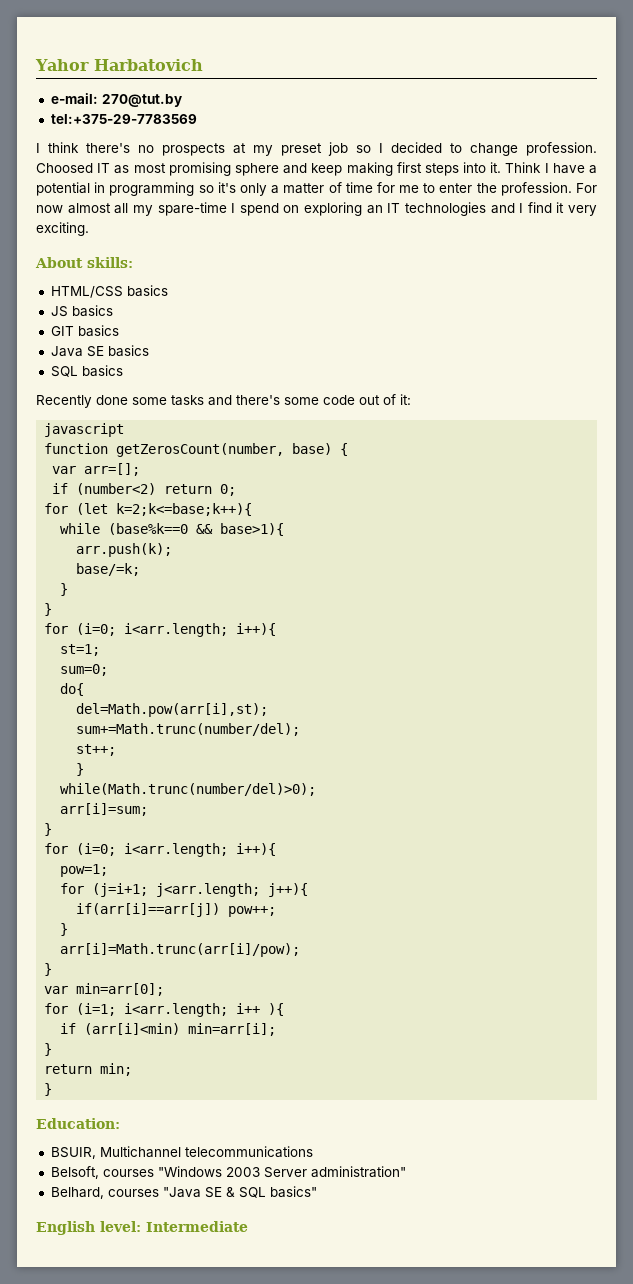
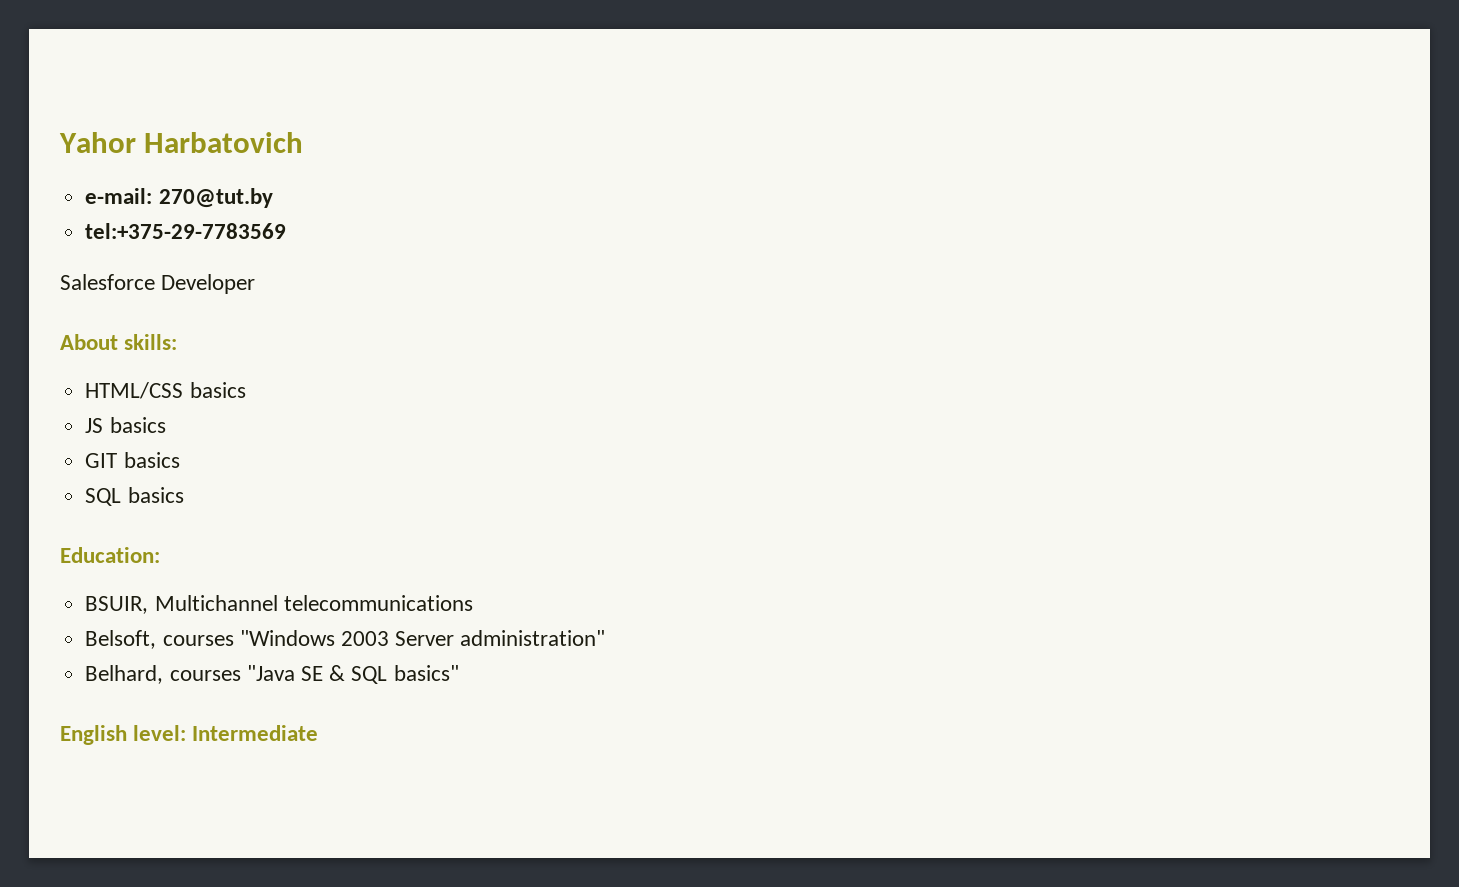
- I think there's no prospects at my preset job so I decided to change profession. Choosed IT as most promising sphere and keep making first steps into it. Think I have a potential in programming so it's only a matter of time for me to enter the profession. For now almost all my spare-time I spend on exploring an IT technologies and I find it very exciting.
+ Salesforce Developer
- Java SE basics
- Recently done some tasks and there's some code out of it:
- javascript
- function getZerosCount(number, base) {
- var arr=[];
- if (number<2) return 0;
- for (let k=2;k<=base;k++){
- while (base%k==0 && base>1){
- arr.push(k);
- base/=k;
- }
- }
- for (i=0; i<arr.length; i++){
- st=1;
- sum=0;
- do{
- del=Math.pow(arr[i],st);
- sum+=Math.trunc(number/del);
- st++;
- }
- while(Math.trunc(number/del)>0);
- arr[i]=sum;
- }
- for (i=0; i<arr.length; i++){
- pow=1;
- for (j=i+1; j<arr.length; j++){
- if(arr[i]==arr[j]) pow++;
- }
- arr[i]=Math.trunc(arr[i]/pow);
- }
- var min=arr[0];
- for (i=1; i<arr.length; i++ ){
- if (arr[i]<min) min=arr[i];
- }
- return min;
- }

